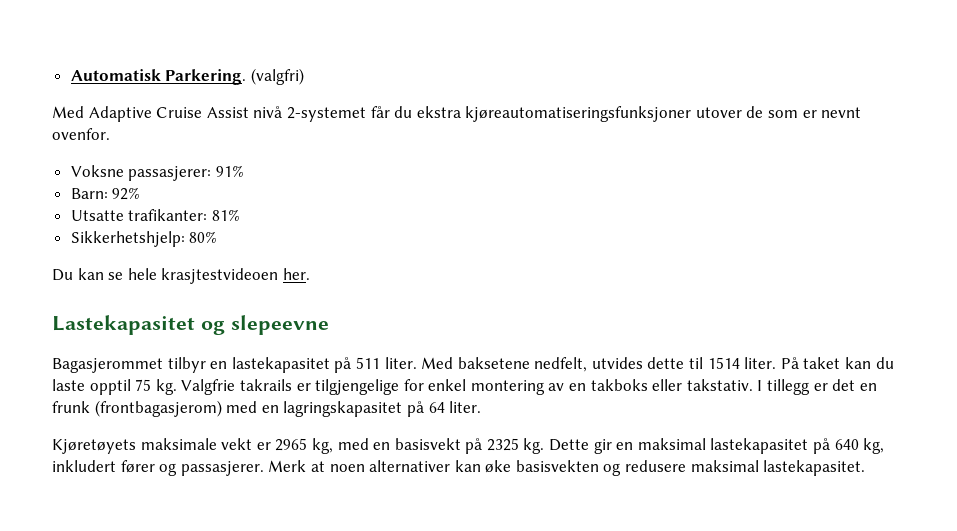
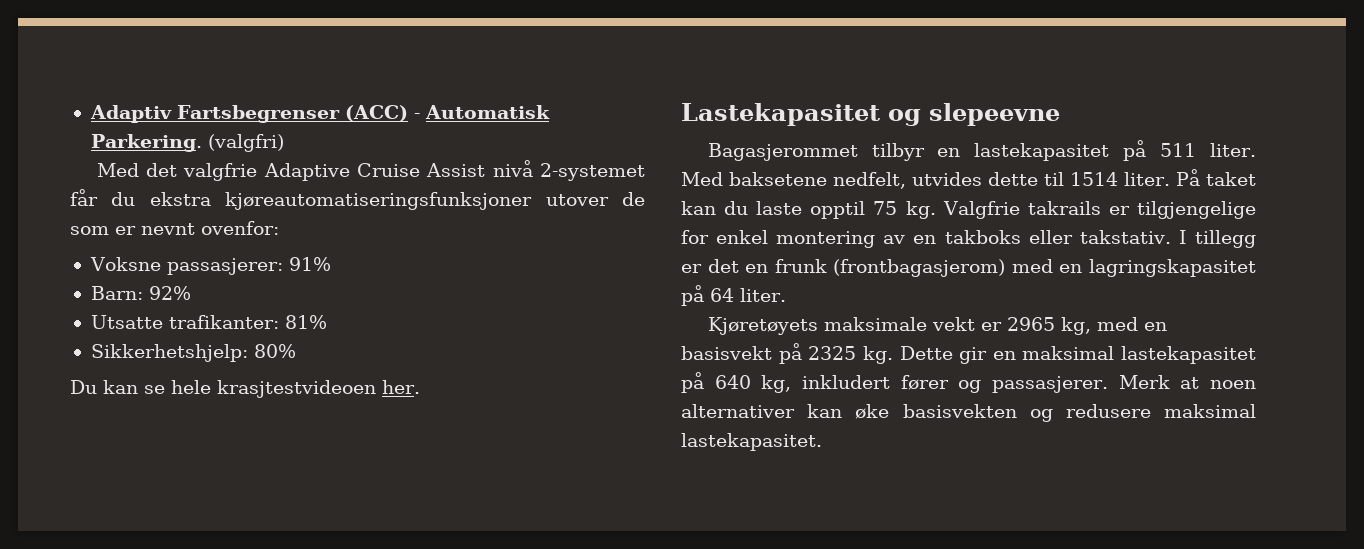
- Automatisk Parkering.
+ Adaptiv Fartsbegrenser (ACC) - Automatisk Parkering.
- Med Adaptive Cruise Assist nivå 2-systemet får du ekstra kjøreautomatiseringsfunksjoner utover de som er nevnt ovenfor.
+ Med det valgfrie Adaptive Cruise Assist nivå 2-systemet får du ekstra kjøreautomatiseringsfunksjoner utover de som er nevnt ovenfor:

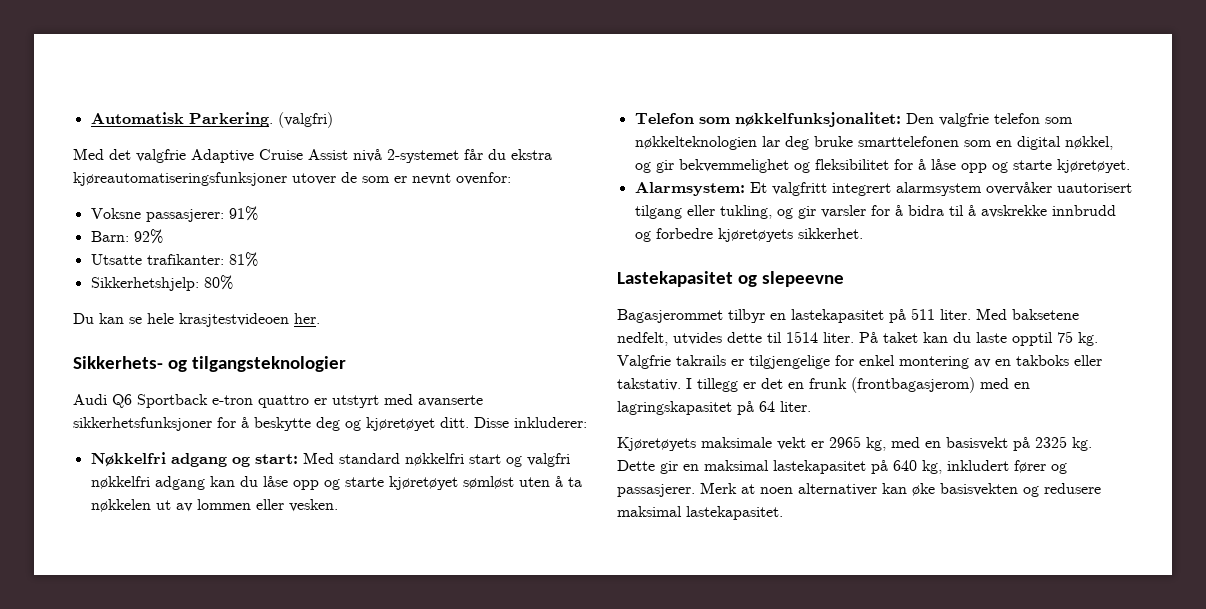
- Adaptiv Fartsbegrenser (ACC) - Automatisk Parkering.
+ Automatisk Parkering.
+ Sikkerhets- og tilgangsteknologier
+ Audi Q6 Sportback e-tron quattro er utstyrt med avanserte sikkerhetsfunksjoner for å beskytte deg og kjøretøyet ditt. Disse inkluderer:
+ Nøkkelfri adgang og start: Med standard nøkkelfri start og valgfri nøkkelfri adgang kan du låse opp og starte kjøretøyet sømløst uten å ta nøkkelen ut av lommen eller vesken.
+ Telefon som nøkkelfunksjonalitet: Den valgfrie telefon som nøkkelteknologien lar deg bruke smarttelefonen som en digital nøkkel, og gir bekvemmelighet og fleksibilitet for å låse opp og starte kjøretøyet.
+ Alarmsystem: Et valgfritt integrert alarmsystem overvåker uautorisert tilgang eller tukling, og gir varsler for å bidra til å avskrekke innbrudd og forbedre kjøretøyets sikkerhet.

